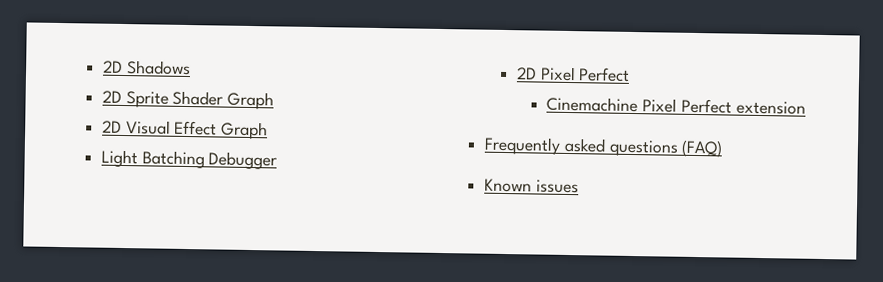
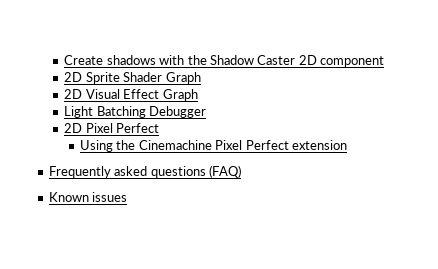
- 2D Shadows
+ Create shadows with the Shadow Caster 2D component
- Cinemachine Pixel Perfect extension
+ Using the Cinemachine Pixel Perfect extension

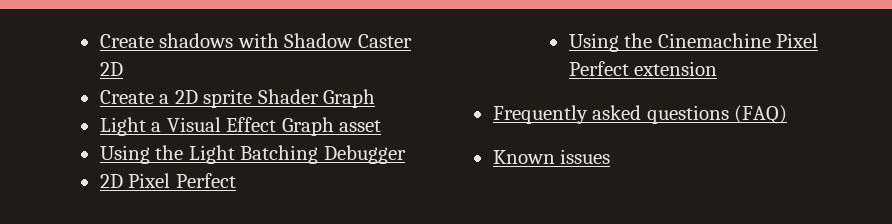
- Create shadows with the Shadow Caster 2D component
- 2D Sprite Shader Graph
+ Create shadows with Shadow Caster 2D
+ Create a 2D sprite Shader Graph
- 2D Visual Effect Graph
- Light Batching Debugger
+ Light a Visual Effect Graph asset
+ Using the Light Batching Debugger

